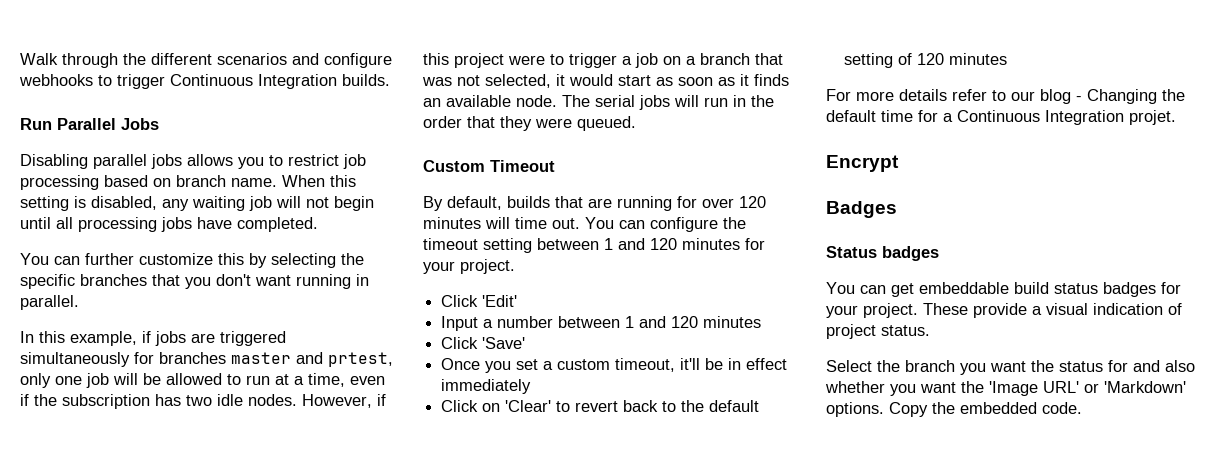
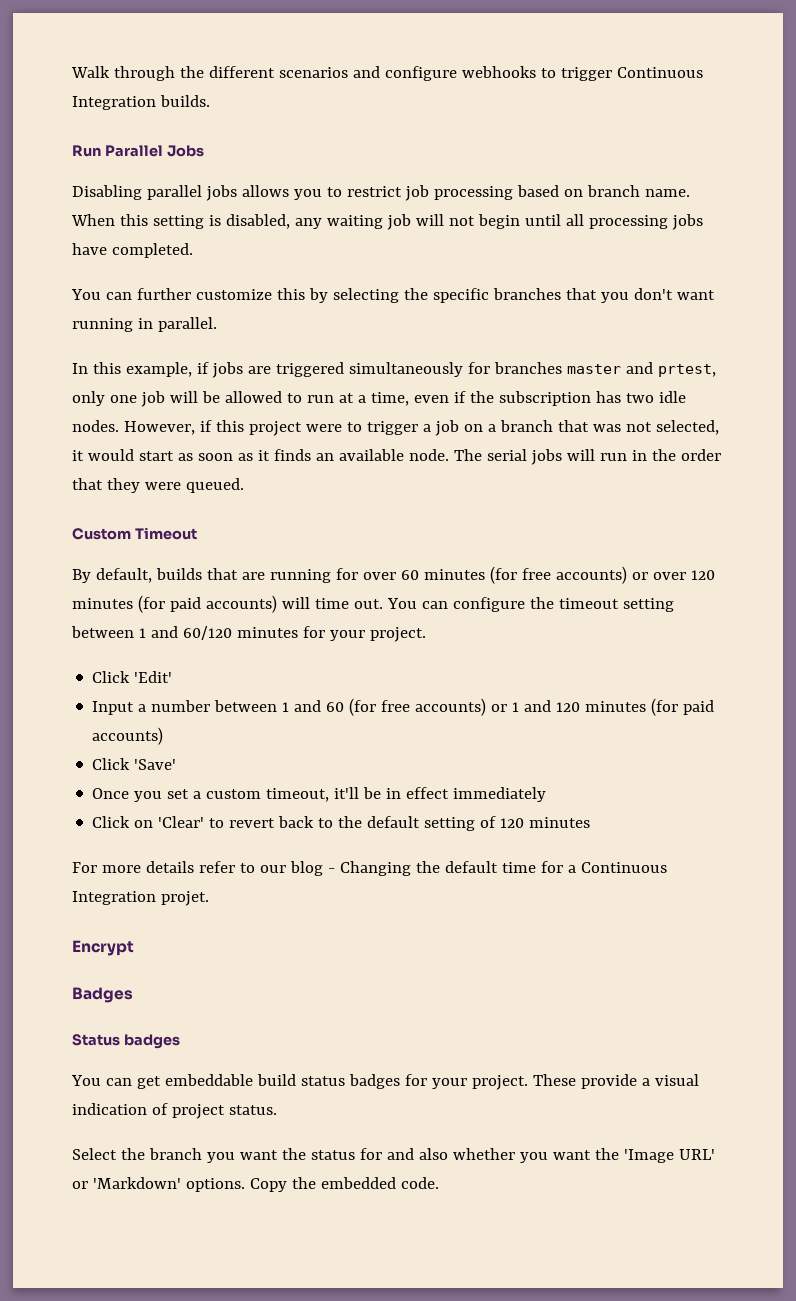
- By default, builds that are running for over 120 minutes will time out.
+ By default, builds that are running for over 60 minutes (for free accounts) or over 120 minutes (for paid accounts) will time out.
- You can configure the timeout setting between 1 and 120 minutes for your project.
+ You can configure the timeout setting between 1 and 60/120 minutes for your project.
- Input a number between 1 and 120 minutes
+ Input a number between 1 and 60 (for free accounts) or 1 and 120 minutes (for paid accounts)

